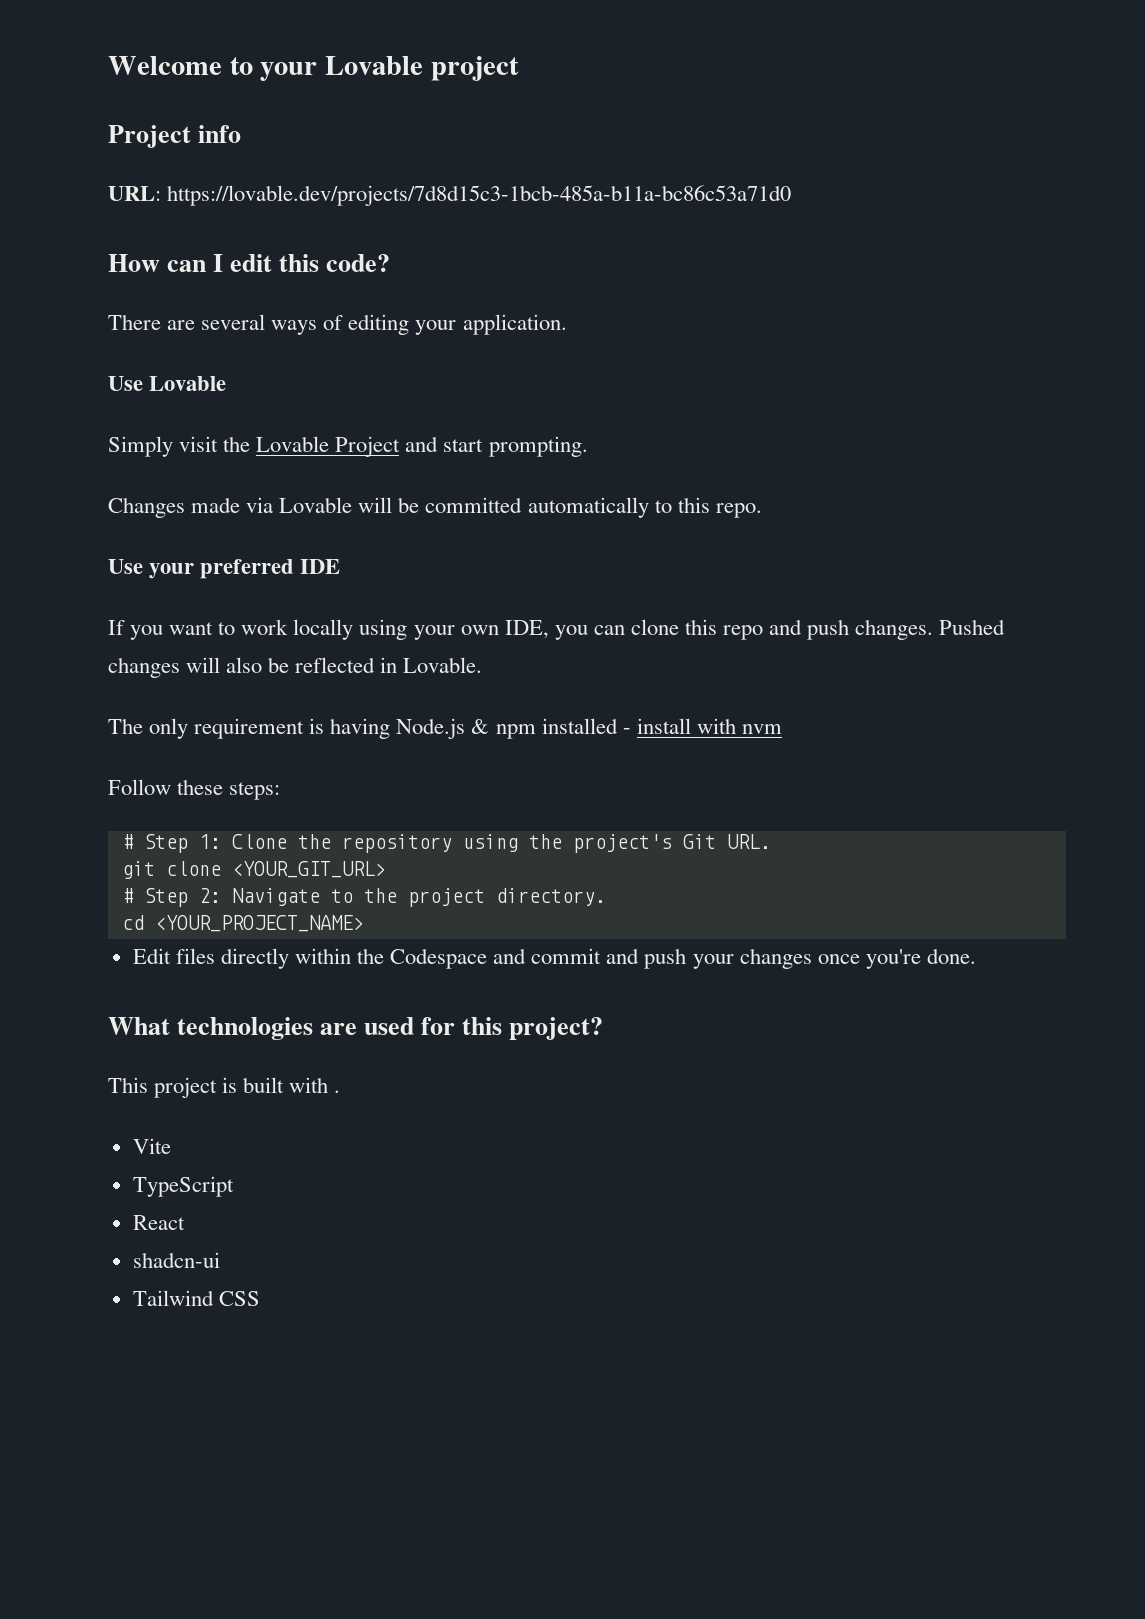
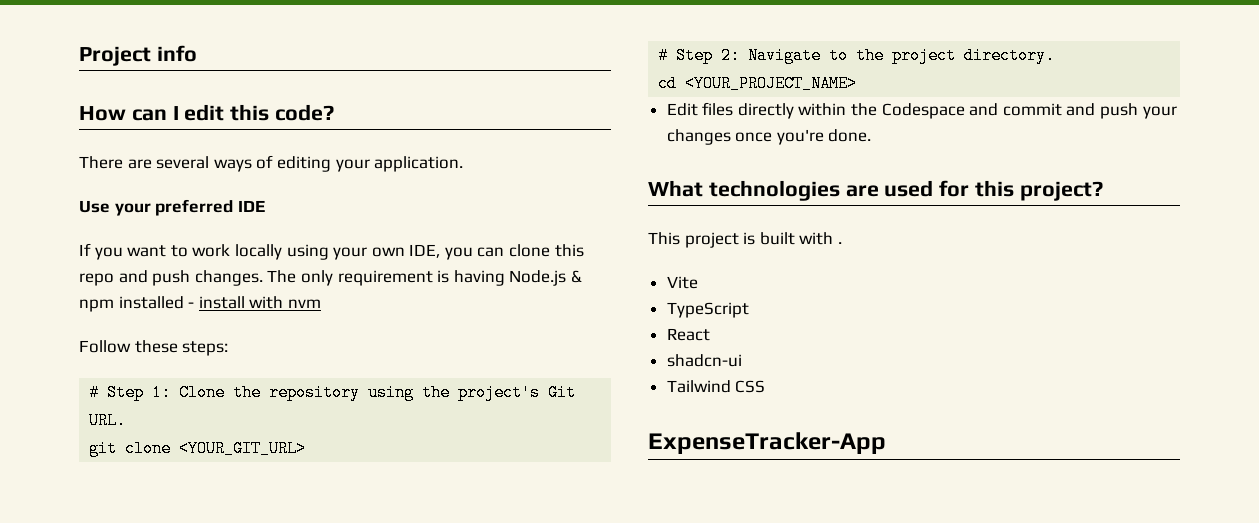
- Welcome to your Lovable project
- URL: https://lovable.dev/projects/7d8d15c3-1bcb-485a-b11a-bc86c53a71d0
- Use Lovable
- Simply visit the Lovable Project and start prompting.
- Changes made via Lovable will be committed automatically to this repo.
- If you want to work locally using your own IDE, you can clone this repo and push changes. Pushed changes will also be reflected in Lovable.
- The only requirement is having Node.js & npm installed - install with nvm
+ If you want to work locally using your own IDE, you can clone this repo and push changes. The only requirement is having Node.js & npm installed - install with nvm
+ ExpenseTracker-App

